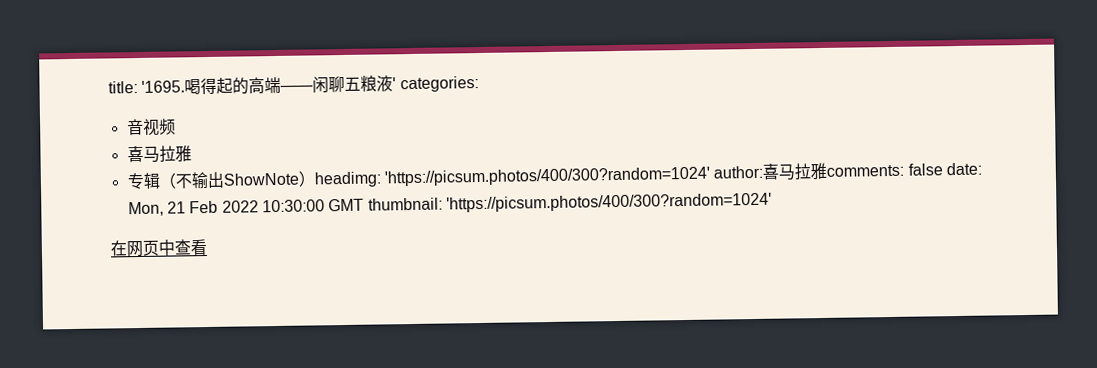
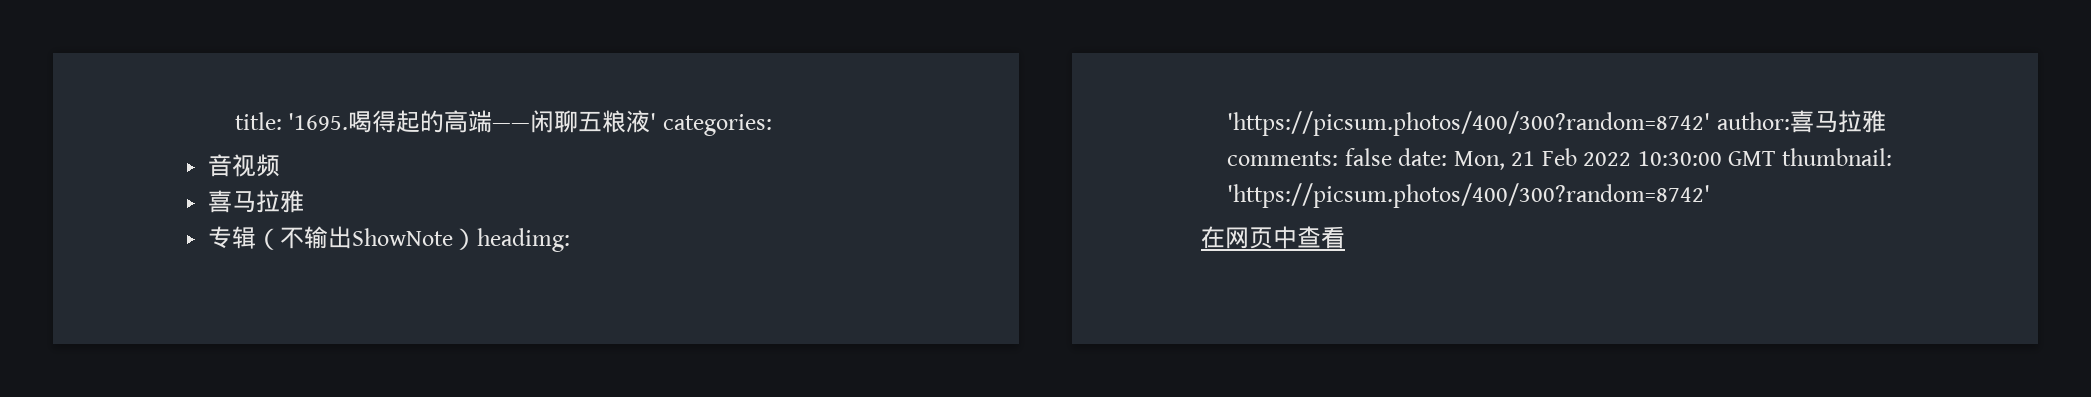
- 专辑（不输出ShowNote）headimg: 'https://picsum.photos/400/300?random=1024' author:喜马拉雅comments: false date: Mon, 21 Feb 2022 10:30:00 GMT thumbnail: 'https://picsum.photos/400/300?random=1024'
+ 专辑（不输出ShowNote）headimg: 'https://picsum.photos/400/300?random=8742' author:喜马拉雅comments: false date: Mon, 21 Feb 2022 10:30:00 GMT thumbnail: 'https://picsum.photos/400/300?random=8742'

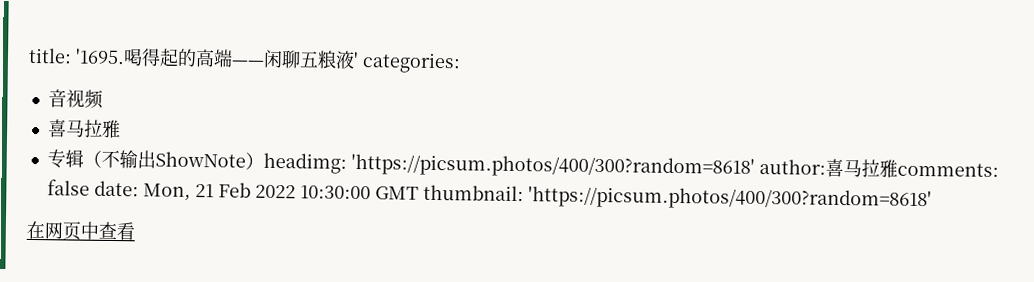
- 专辑（不输出ShowNote）headimg: 'https://picsum.photos/400/300?random=8742' author:喜马拉雅comments: false date: Mon, 21 Feb 2022 10:30:00 GMT thumbnail: 'https://picsum.photos/400/300?random=8742'
+ 专辑（不输出ShowNote）headimg: 'https://picsum.photos/400/300?random=8618' author:喜马拉雅comments: false date: Mon, 21 Feb 2022 10:30:00 GMT thumbnail: 'https://picsum.photos/400/300?random=8618'

